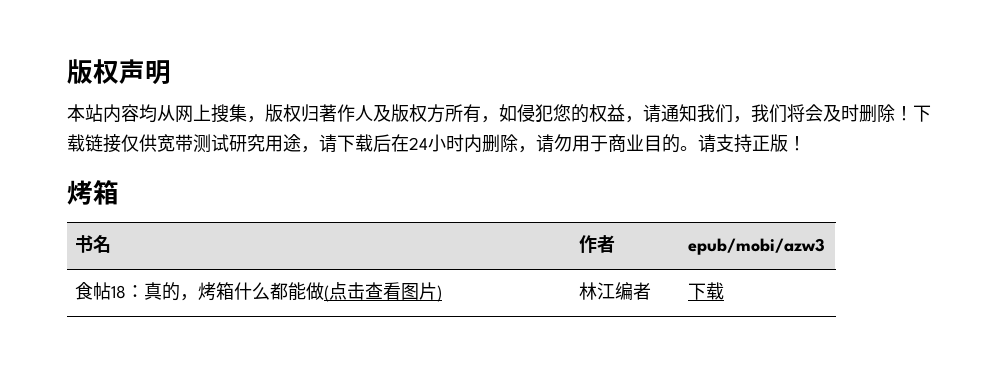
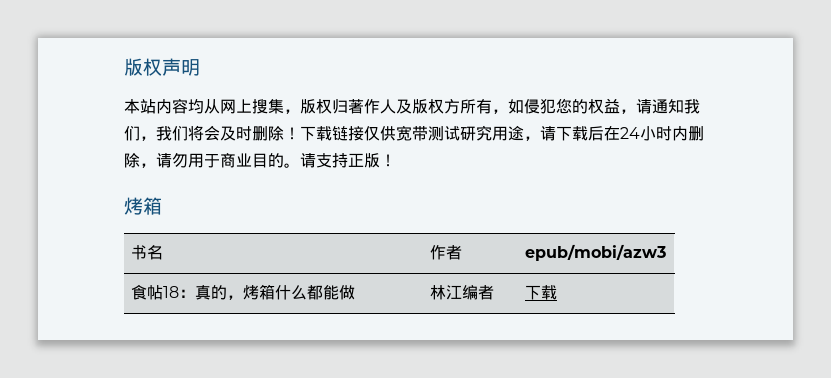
- 食帖18：真的，烤箱什么都能做(点击查看图片) | 林江编者 | 下载
+ 食帖18：真的，烤箱什么都能做 | 林江编者 | 下载

